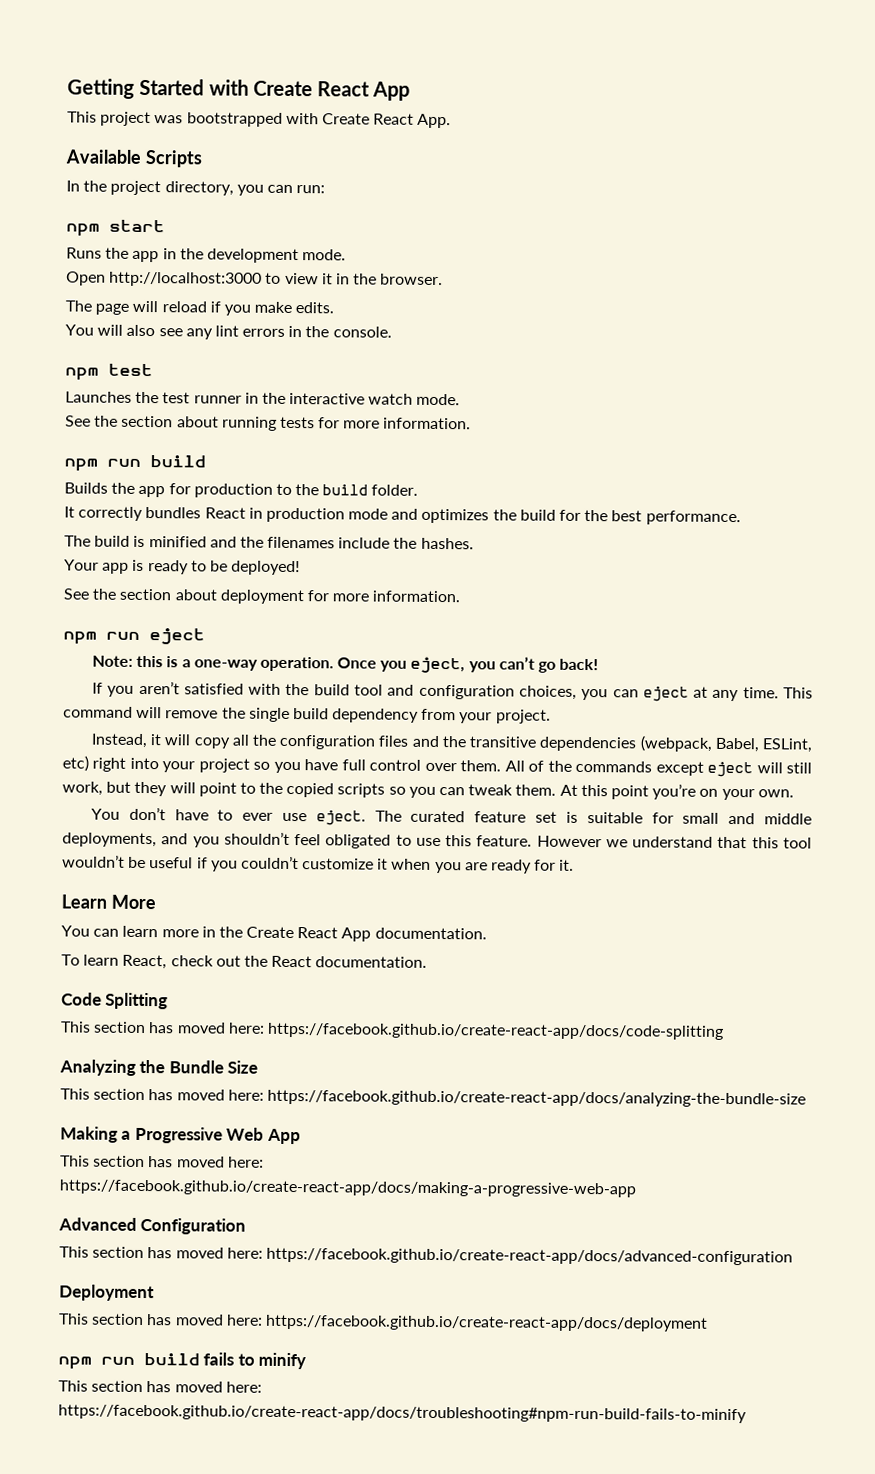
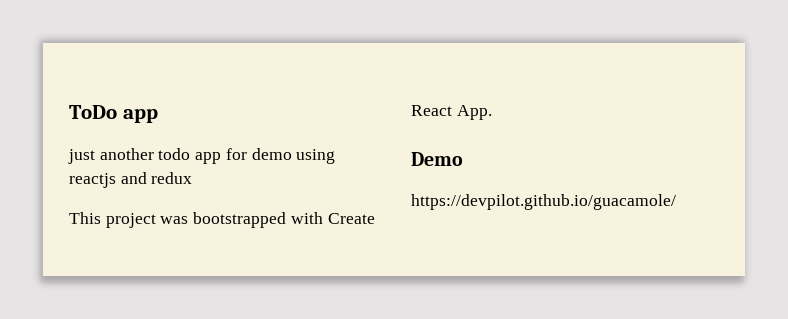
- Getting Started with Create React App
+ ToDo app
+ just another todo app for demo using reactjs and redux
- Available Scripts
- In the project directory, you can run:
- npm start
- Runs the app in the development mode.
- Open http://localhost:3000 to view it in the browser.
- The page will reload if you make edits.
- You will also see any lint errors in the console.
- npm test
- Launches the test runner in the interactive watch mode.
- See the section about running tests for more information.
- npm run build
- Builds the app for production to the build folder.
- It correctly bundles React in production mode and optimizes the build for the best performance.
- The build is minified and the filenames include the hashes.
- Your app is ready to be deployed!
- See the section about deployment for more information.
- npm run eject
- Note: this is a one-way operation. Once you eject, you can’t go back!
- If you aren’t satisfied with the build tool and configuration choices, you can eject at any time. This command will remove the single build dependency from your project.
- Instead, it will copy all the configuration files and the transitive dependencies (webpack, Babel, ESLint, etc) right into your project so you have full control over them. All of the commands except eject will still work, but they will point to the copied scripts so you can tweak them. At this point you’re on your own.
- You don’t have to ever use eject. The curated feature set is suitable for small and middle deployments, and you shouldn’t feel obligated to use this feature. However we understand that this tool wouldn’t be useful if you couldn’t customize it when you are ready for it.
- Learn More
- You can learn more in the Create React App documentation.
- To learn React, check out the React documentation.
- Code Splitting
- This section has moved here: https://facebook.github.io/create-react-app/docs/code-splitting
- Analyzing the Bundle Size
- This section has moved here: https://facebook.github.io/create-react-app/docs/analyzing-the-bundle-size
- Making a Progressive Web App
- This section has moved here: https://facebook.github.io/create-react-app/docs/making-a-progressive-web-app
- Advanced Configuration
- This section has moved here: https://facebook.github.io/create-react-app/docs/advanced-configuration
- Deployment
- This section has moved here: https://facebook.github.io/create-react-app/docs/deployment
- npm run build fails to minify
- This section has moved here: https://facebook.github.io/create-react-app/docs/troubleshooting#npm-run-build-fails-to-minify
+ Demo
+ https://devpilot.github.io/guacamole/

